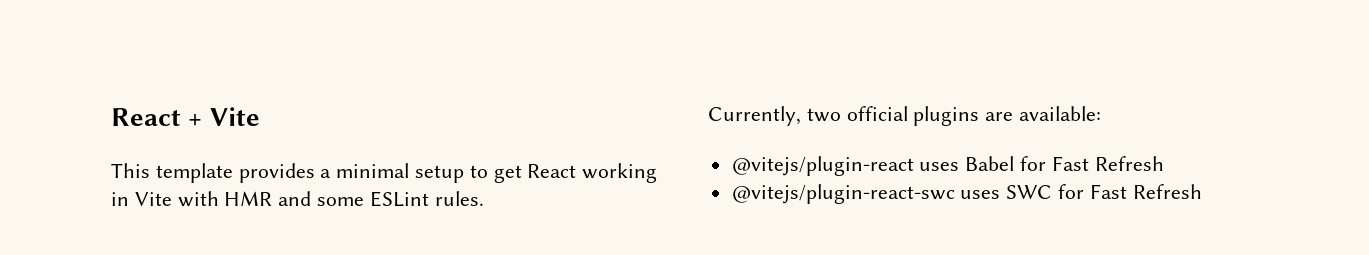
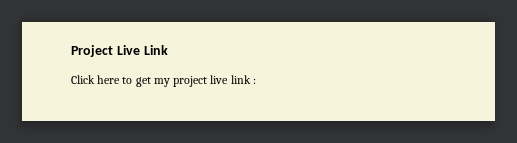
- React + Vite
- This template provides a minimal setup to get React working in Vite with HMR and some ESLint rules.
- Currently, two official plugins are available:
- @vitejs/plugin-react uses Babel for Fast Refresh
- @vitejs/plugin-react-swc uses SWC for Fast Refresh
+ Project Live Link
+ Click here to get my project live link :

